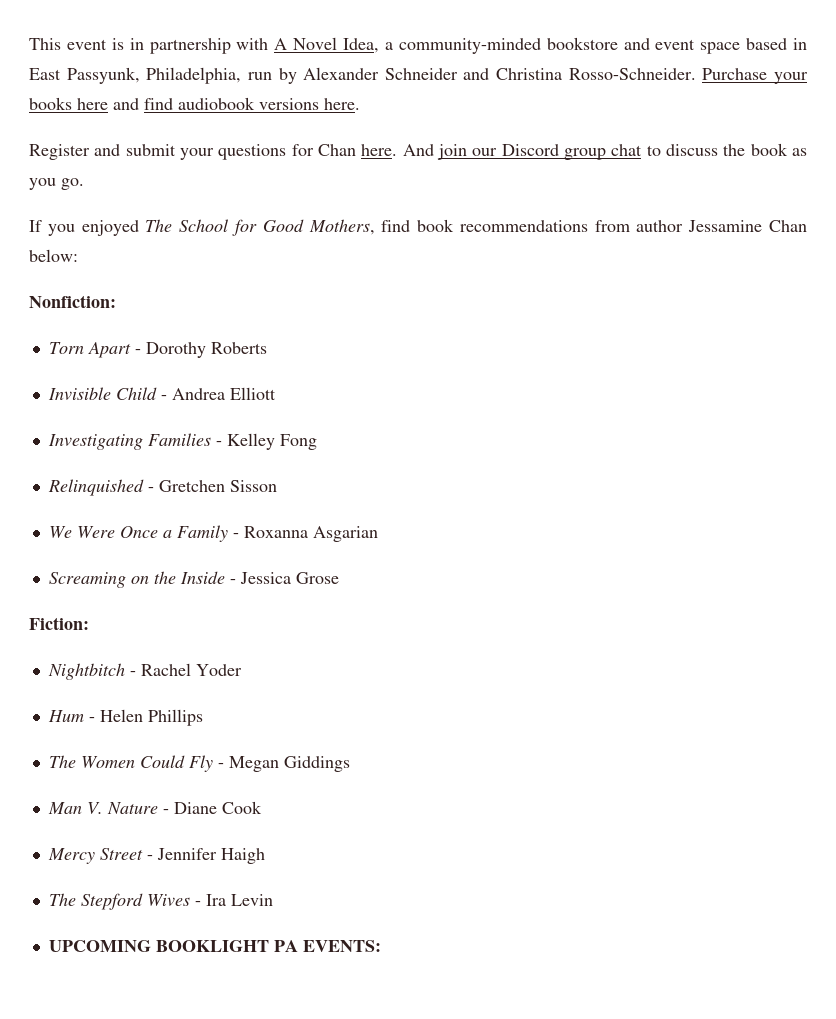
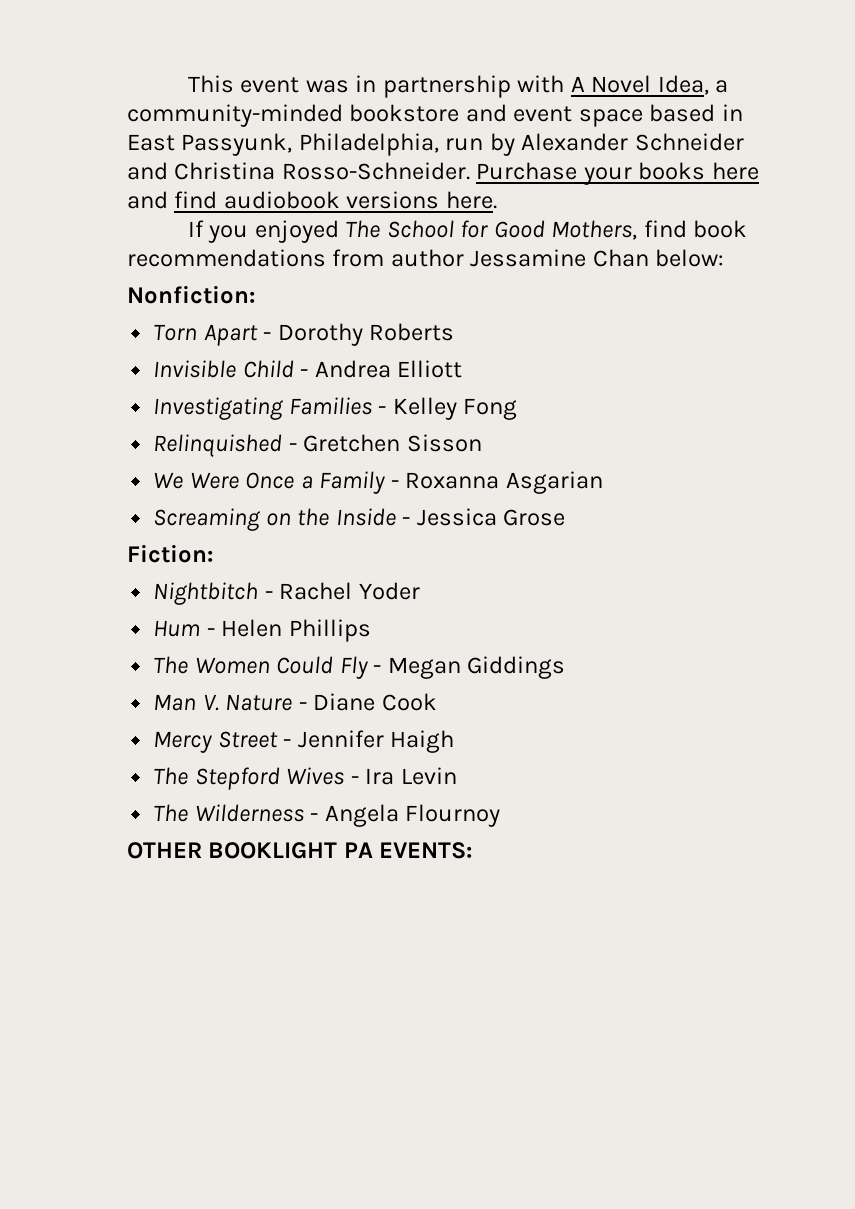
- This event is in partnership with A Novel Idea, a community-minded bookstore and event space based in East Passyunk, Philadelphia, run by Alexander Schneider and Christina Rosso-Schneider.
+ This event was in partnership with A Novel Idea, a community-minded bookstore and event space based in East Passyunk, Philadelphia, run by Alexander Schneider and Christina Rosso-Schneider.
- Register and submit your questions for Chan here. And join our Discord group chat to discuss the book as you go.
- UPCOMING BOOKLIGHT PA EVENTS:
+ The Wilderness - Angela Flournoy
+ OTHER BOOKLIGHT PA EVENTS:

